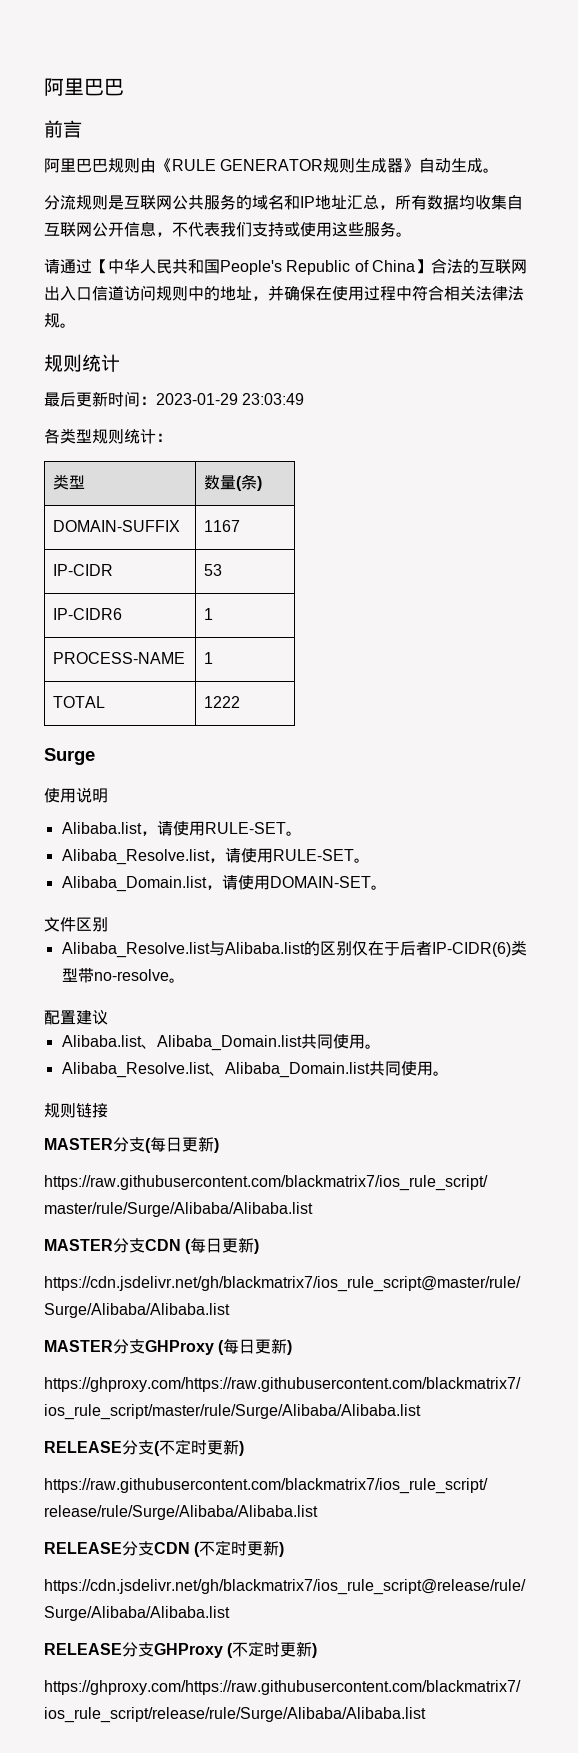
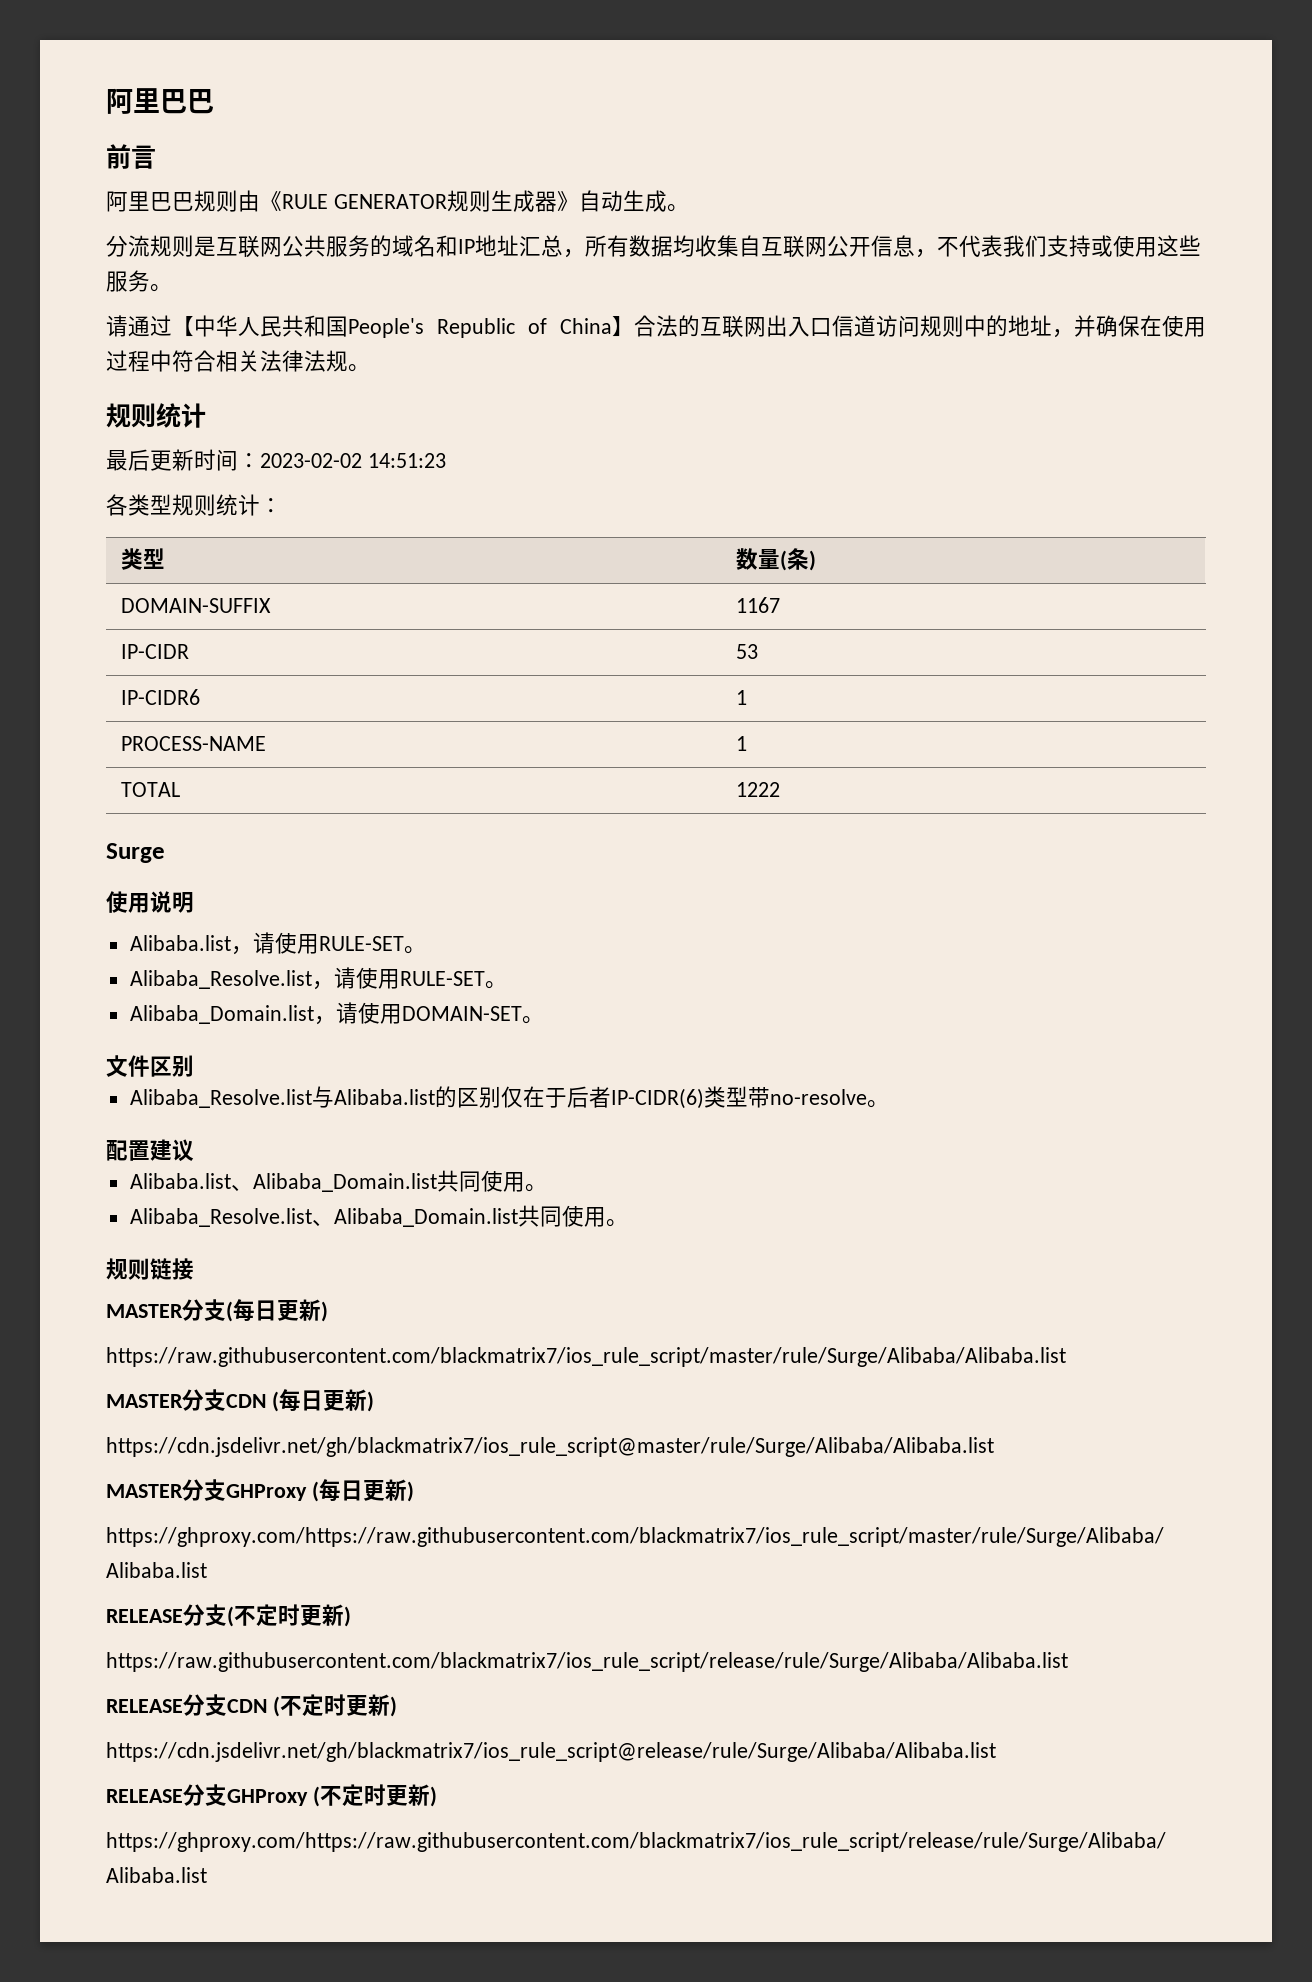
- 最后更新时间：2023-01-29 23:03:49
+ 最后更新时间：2023-02-02 14:51:23

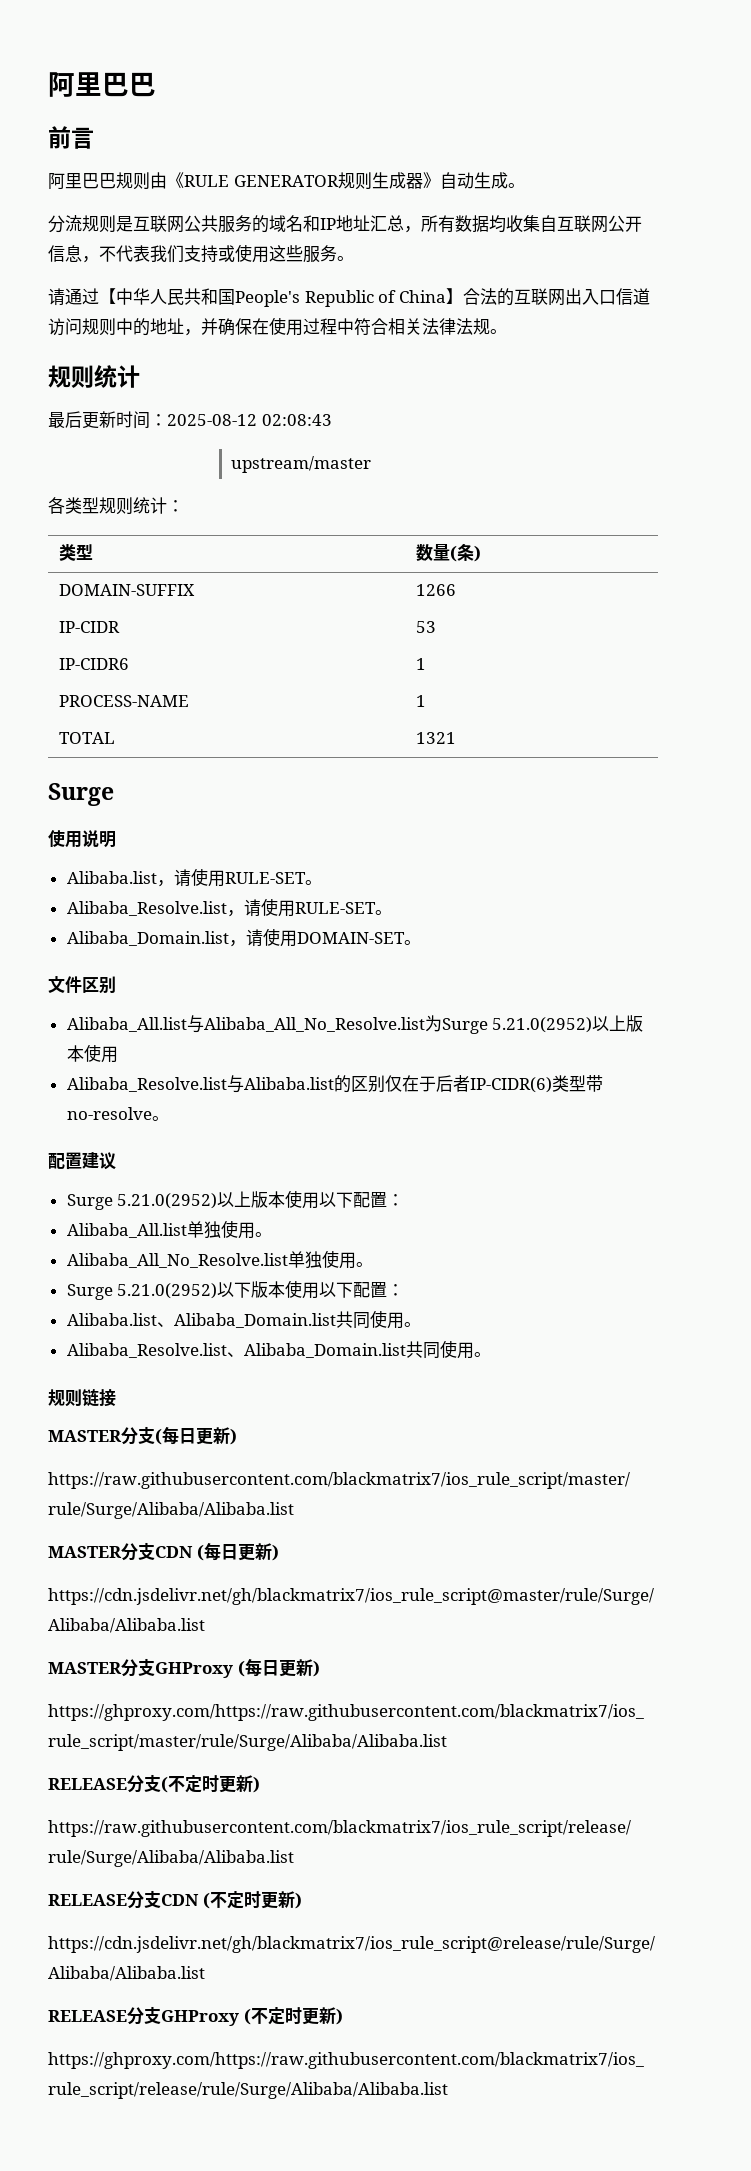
- 最后更新时间：2023-02-02 14:51:23
+ 最后更新时间：2025-08-12 02:08:43
+ upstream/master
- DOMAIN-SUFFIX | 1167
+ DOMAIN-SUFFIX | 1266
- TOTAL | 1222
+ TOTAL | 1321
+ Alibaba_All.list与Alibaba_All_No_Resolve.list为Surge 5.21.0(2952)以上版本使用
+ Surge 5.21.0(2952)以上版本使用以下配置：
+ Alibaba_All.list单独使用。
+ Alibaba_All_No_Resolve.list单独使用。
+ Surge 5.21.0(2952)以下版本使用以下配置：

